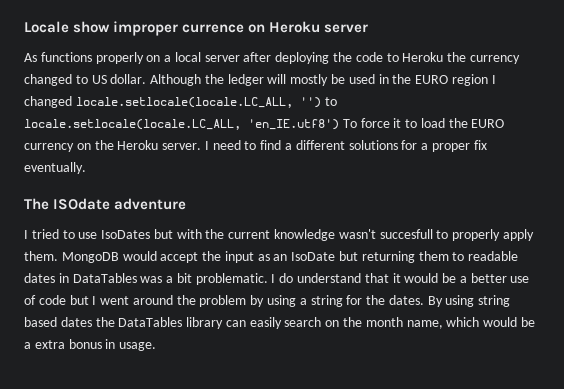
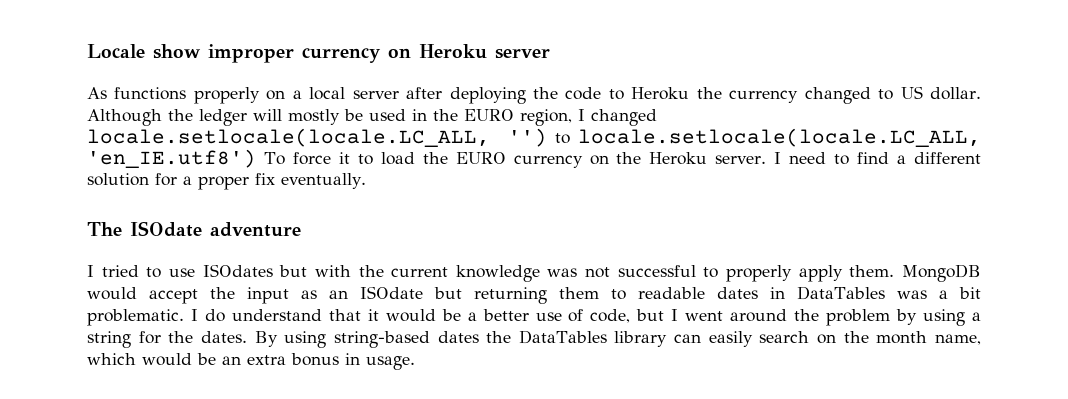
- Locale show improper currence on Heroku server
+ Locale show improper currency on Heroku server
- Although the ledger will mostly be used in the EURO region I changed locale.setlocale(locale.LC_ALL, '') to locale.setlocale(locale.LC_ALL, 'en_IE.utf8') To force it to load the EURO currency on the Heroku server.
+ Although the ledger will mostly be used in the EURO region, I changed locale.setlocale(locale.LC_ALL, '') to locale.setlocale(locale.LC_ALL, 'en_IE.utf8') To force it to load the EURO currency on the Heroku server.
- I need to find a different solutions for a proper fix eventually.
+ I need to find a different solution for a proper fix eventually.
- I tried to use IsoDates but with the current knowledge wasn't succesfull to properly apply them.
+ I tried to use ISOdates but with the current knowledge was not successful to properly apply them.
- MongoDB would accept the input as an IsoDate but returning them to readable dates in DataTables was a bit problematic.
+ MongoDB would accept the input as an ISOdate but returning them to readable dates in DataTables was a bit problematic.
- I do understand that it would be a better use of code but I went around the problem by using a string for the dates.
+ I do understand that it would be a better use of code, but I went around the problem by using a string for the dates.
- By using string based dates the DataTables library can easily search on the month name, which would be a extra bonus in usage.
+ By using string-based dates the DataTables library can easily search on the month name, which would be an extra bonus in usage.

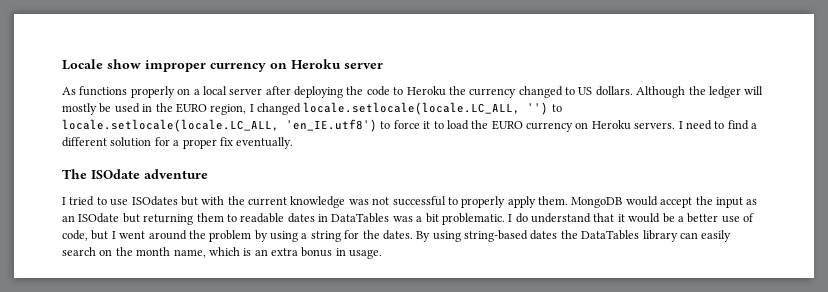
- As functions properly on a local server after deploying the code to Heroku the currency changed to US dollar.
+ As functions properly on a local server after deploying the code to Heroku the currency changed to US dollars.
- Although the ledger will mostly be used in the EURO region, I changed locale.setlocale(locale.LC_ALL, '') to locale.setlocale(locale.LC_ALL, 'en_IE.utf8') To force it to load the EURO currency on the Heroku server.
+ Although the ledger will mostly be used in the EURO region, I changed locale.setlocale(locale.LC_ALL, '') to locale.setlocale(locale.LC_ALL, 'en_IE.utf8') to force it to load the EURO currency on Heroku servers.
- By using string-based dates the DataTables library can easily search on the month name, which would be an extra bonus in usage.
+ By using string-based dates the DataTables library can easily search on the month name, which is an extra bonus in usage.

